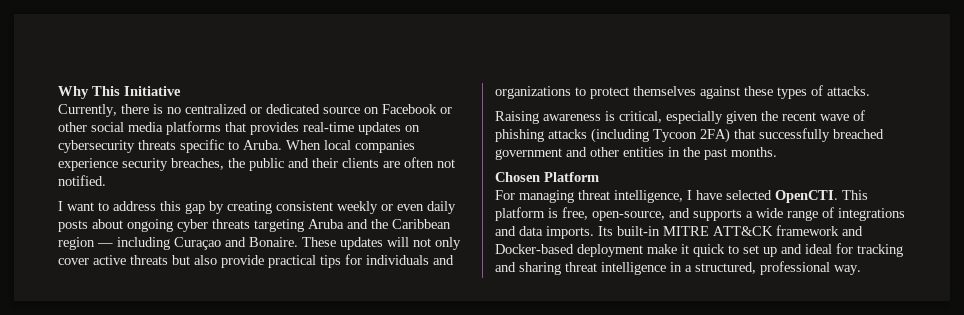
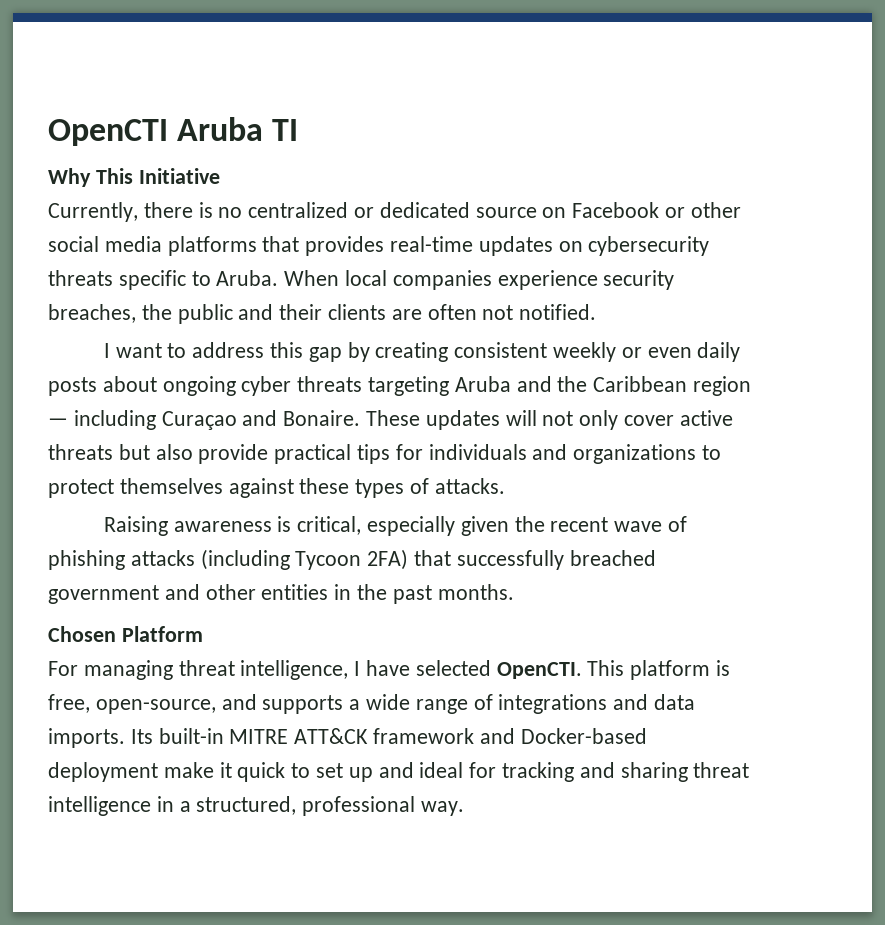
+ OpenCTI Aruba TI

